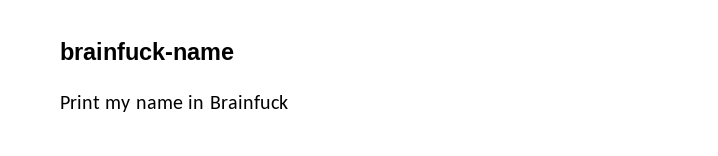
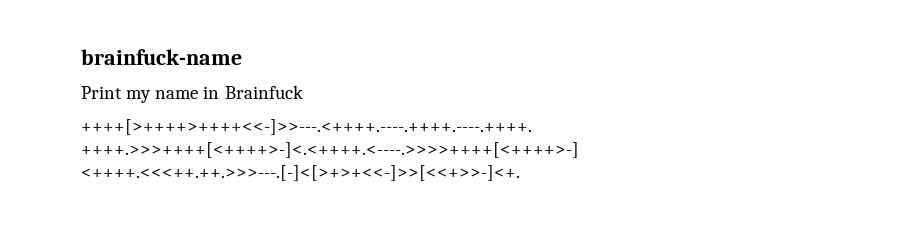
+ ++++[>++++>++++<<-]>>---.<++++.----.++++.----.++++. ++++.>>>++++[<++++>-]<.<++++.<----.>>>>++++[<++++>-] <++++.<<<++.++.>>>---.[-]<[>+>+<<-]>>[<<+>>-]<+.

